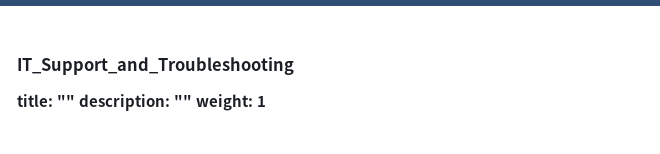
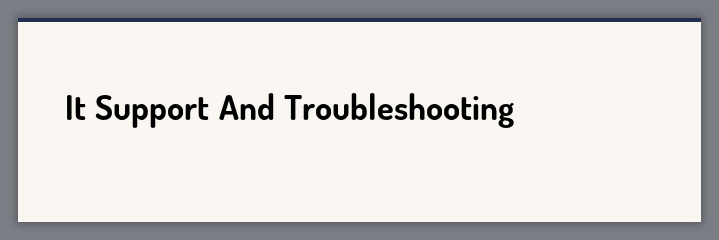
- IT_Support_and_Troubleshooting
- title: "" description: "" weight: 1
+ It Support And Troubleshooting

